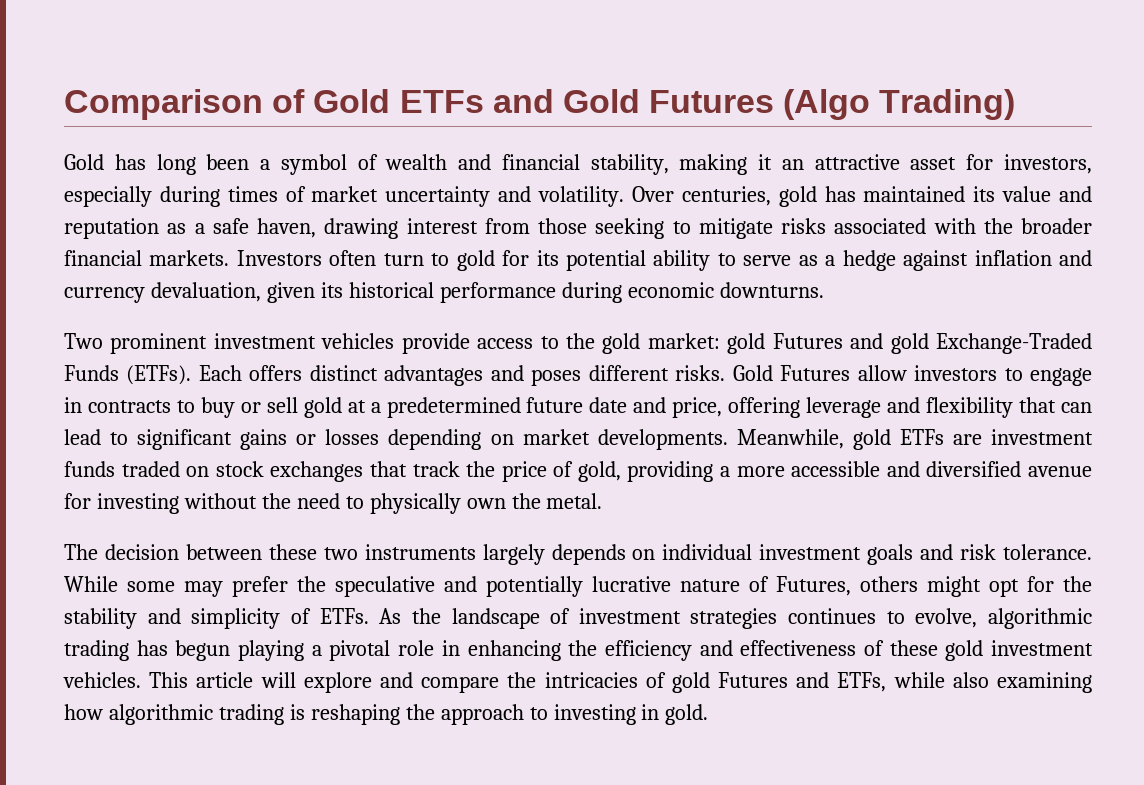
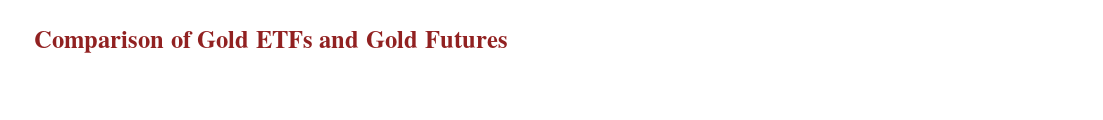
- Comparison of Gold ETFs and Gold Futures (Algo Trading)
- Gold has long been a symbol of wealth and financial stability, making it an attractive asset for investors, especially during times of market uncertainty and volatility. Over centuries, gold has maintained its value and reputation as a safe haven, drawing interest from those seeking to mitigate risks associated with the broader financial markets. Investors often turn to gold for its potential ability to serve as a hedge against inflation and currency devaluation, given its historical performance during economic downturns.
- Two prominent investment vehicles provide access to the gold market: gold Futures and gold Exchange-Traded Funds (ETFs). Each offers distinct advantages and poses different risks. Gold Futures allow investors to engage in contracts to buy or sell gold at a predetermined future date and price, offering leverage and flexibility that can lead to significant gains or losses depending on market developments. Meanwhile, gold ETFs are investment funds traded on stock exchanges that track the price of gold, providing a more accessible and diversified avenue for investing without the need to physically own the metal.
- The decision between these two instruments largely depends on individual investment goals and risk tolerance. While some may prefer the speculative and potentially lucrative nature of Futures, others might opt for the stability and simplicity of ETFs. As the landscape of investment strategies continues to evolve, algorithmic trading has begun playing a pivotal role in enhancing the efficiency and effectiveness of these gold investment vehicles. This article will explore and compare the intricacies of gold Futures and ETFs, while also examining how algorithmic trading is reshaping the approach to investing in gold.
+ Comparison of Gold ETFs and Gold Futures

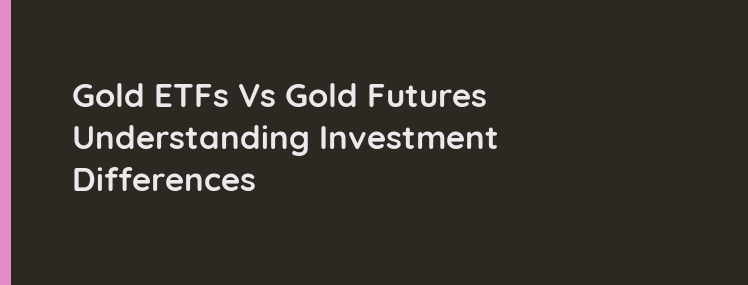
- Comparison of Gold ETFs and Gold Futures
+ Gold ETFs Vs Gold Futures Understanding Investment Differences

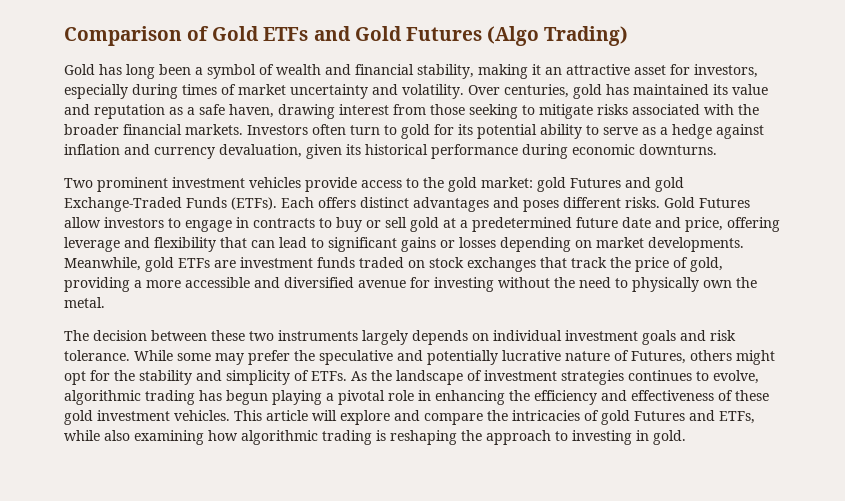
- Gold ETFs Vs Gold Futures Understanding Investment Differences
+ Comparison of Gold ETFs and Gold Futures (Algo Trading)
+ Gold has long been a symbol of wealth and financial stability, making it an attractive asset for investors, especially during times of market uncertainty and volatility. Over centuries, gold has maintained its value and reputation as a safe haven, drawing interest from those seeking to mitigate risks associated with the broader financial markets. Investors often turn to gold for its potential ability to serve as a hedge against inflation and currency devaluation, given its historical performance during economic downturns.
+ Two prominent investment vehicles provide access to the gold market: gold Futures and gold Exchange-Traded Funds (ETFs). Each offers distinct advantages and poses different risks. Gold Futures allow investors to engage in contracts to buy or sell gold at a predetermined future date and price, offering leverage and flexibility that can lead to significant gains or losses depending on market developments. Meanwhile, gold ETFs are investment funds traded on stock exchanges that track the price of gold, providing a more accessible and diversified avenue for investing without the need to physically own the metal.
+ The decision between these two instruments largely depends on individual investment goals and risk tolerance. While some may prefer the speculative and potentially lucrative nature of Futures, others might opt for the stability and simplicity of ETFs. As the landscape of investment strategies continues to evolve, algorithmic trading has begun playing a pivotal role in enhancing the efficiency and effectiveness of these gold investment vehicles. This article will explore and compare the intricacies of gold Futures and ETFs, while also examining how algorithmic trading is reshaping the approach to investing in gold.

